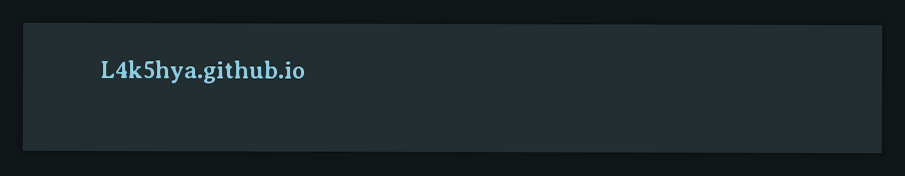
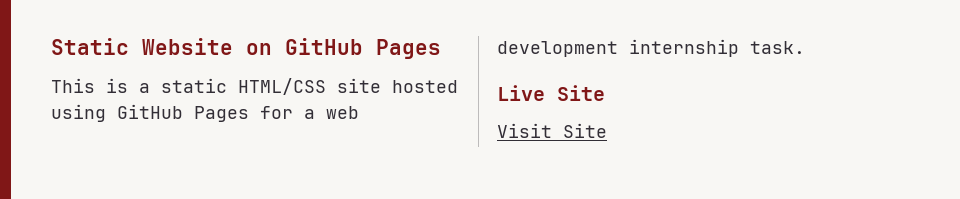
- L4k5hya.github.io
+ Static Website on GitHub Pages
+ This is a static HTML/CSS site hosted using GitHub Pages for a web development internship task.
+ Live Site
+ Visit Site

